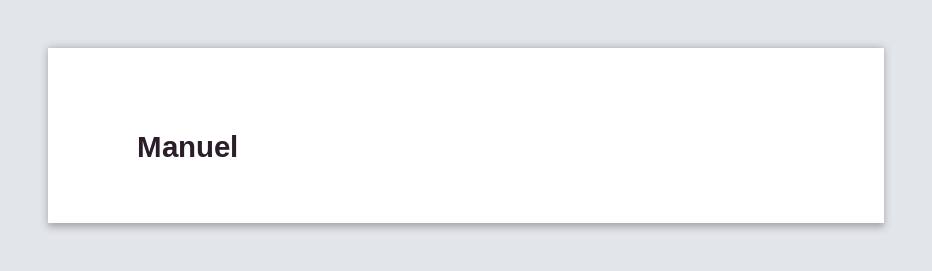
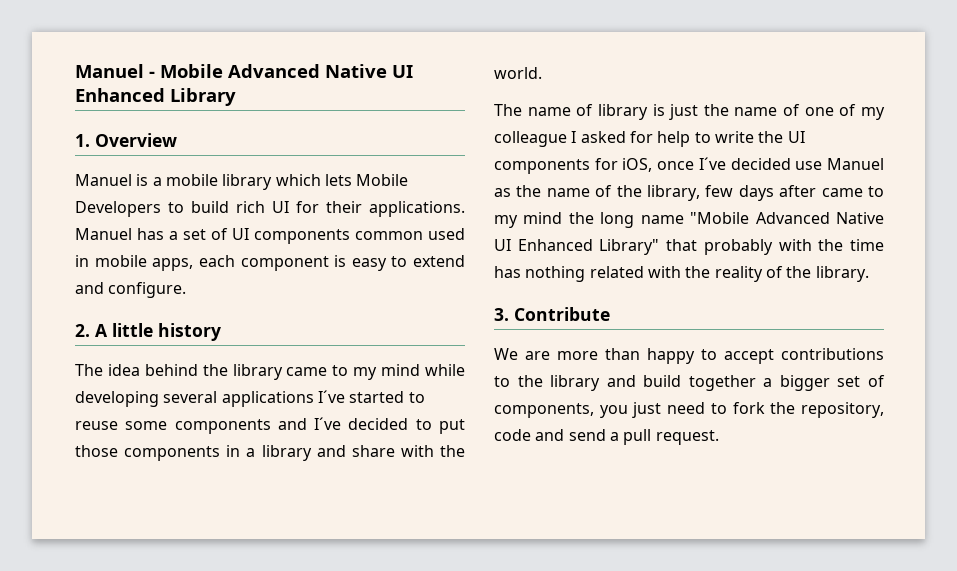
- Manuel
+ Manuel - Mobile Advanced Native UI Enhanced Library
+ 1. Overview
+ Manuel is a mobile library which lets Mobile Developers to build rich UI for their applications. Manuel has a set of UI components common used in mobile apps, each component is easy to extend and configure.
+ 2. A little history
+ The idea behind the library came to my mind while developing several applications I´ve started to reuse some components and I´ve decided to put those components in a library and share with the world.
+ The name of library is just the name of one of my colleague I asked for help to write the UI components for iOS, once I´ve decided use Manuel as the name of the library, few days after came to my mind the long name "Mobile Advanced Native UI Enhanced Library" that probably with the time has nothing related with the reality of the library.
+ 3. Contribute
+ We are more than happy to accept contributions to the library and build together a bigger set of components, you just need to fork the repository, code and send a pull request.

